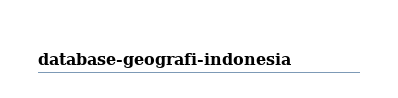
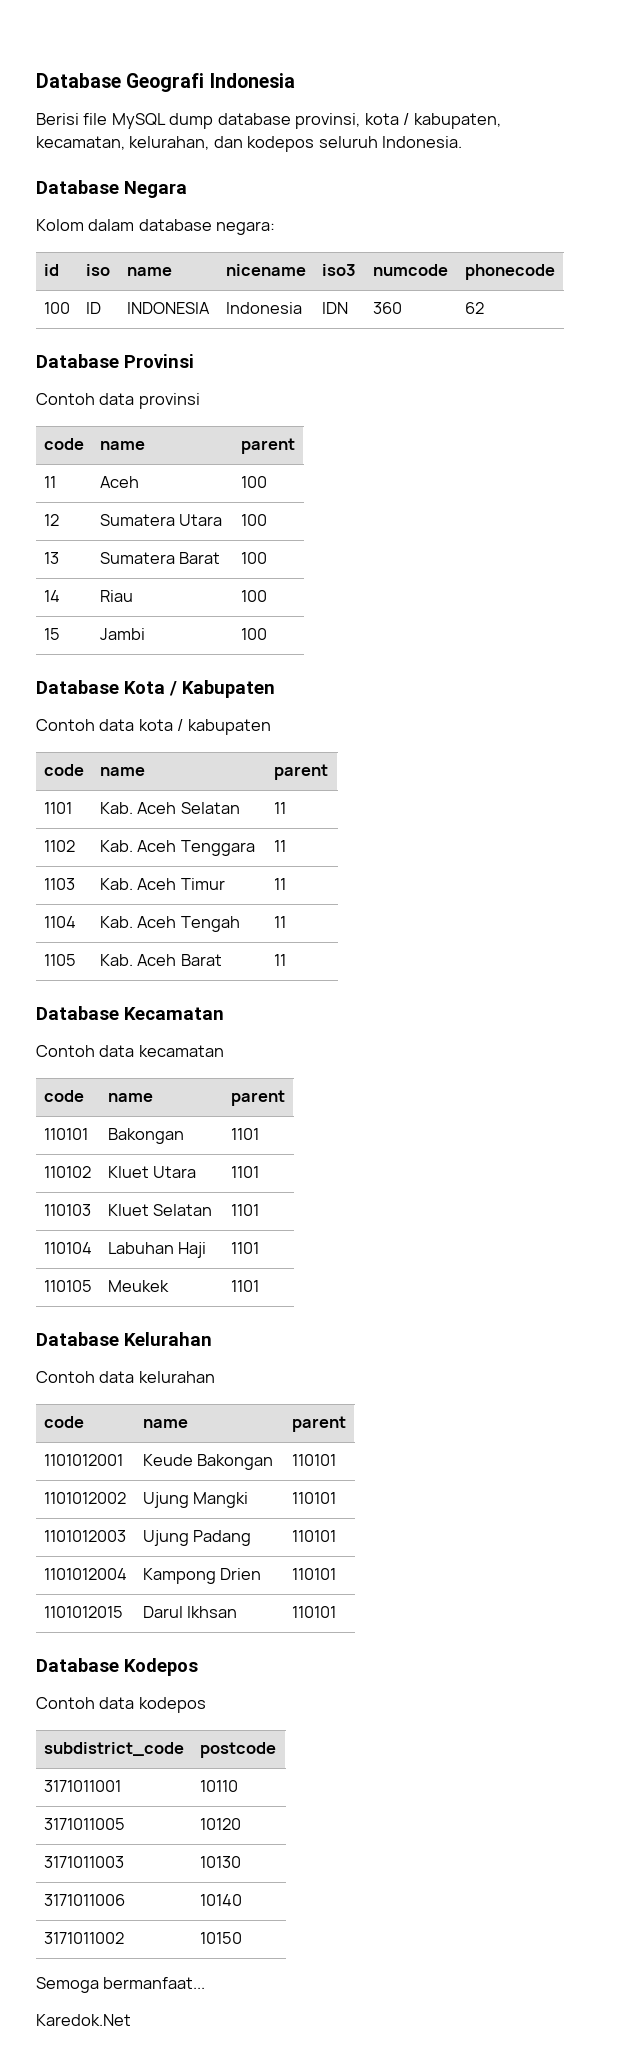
- database-geografi-indonesia
+ Database Geografi Indonesia
+ Berisi file MySQL dump database provinsi, kota / kabupaten, kecamatan, kelurahan, dan kodepos seluruh Indonesia.
+ Database Negara
+ Kolom dalam database negara:
+ id | iso | name | nicename | iso3 | numcode | phonecode
+ 100 | ID | INDONESIA | Indonesia | IDN | 360 | 62
+ Database Provinsi
+ Contoh data provinsi
+ code | name | parent
+ 11 | Aceh | 100
+ 12 | Sumatera Utara | 100
+ 13 | Sumatera Barat | 100
+ 14 | Riau | 100
+ 15 | Jambi | 100
+ Database Kota / Kabupaten
+ Contoh data kota / kabupaten
+ code | name | parent
+ 1101 | Kab. Aceh Selatan | 11
+ 1102 | Kab. Aceh Tenggara | 11
+ 1103 | Kab. Aceh Timur | 11
+ 1104 | Kab. Aceh Tengah | 11
+ 1105 | Kab. Aceh Barat | 11
+ Database Kecamatan
+ Contoh data kecamatan
+ code | name | parent
+ 110101 | Bakongan | 1101
+ 110102 | Kluet Utara | 1101
+ 110103 | Kluet Selatan | 1101
+ 110104 | Labuhan Haji | 1101
+ 110105 | Meukek | 1101
+ Database Kelurahan
+ Contoh data kelurahan
+ code | name | parent
+ 1101012001 | Keude Bakongan | 110101
+ 1101012002 | Ujung Mangki | 110101
+ 1101012003 | Ujung Padang | 110101
+ 1101012004 | Kampong Drien | 110101
+ 1101012015 | Darul Ikhsan | 110101
+ Database Kodepos
+ Contoh data kodepos
+ subdistrict_code | postcode
+ 3171011001 | 10110
+ 3171011005 | 10120
+ 3171011003 | 10130
+ 3171011006 | 10140
+ 3171011002 | 10150
+ Semoga bermanfaat...
+ Karedok.Net

